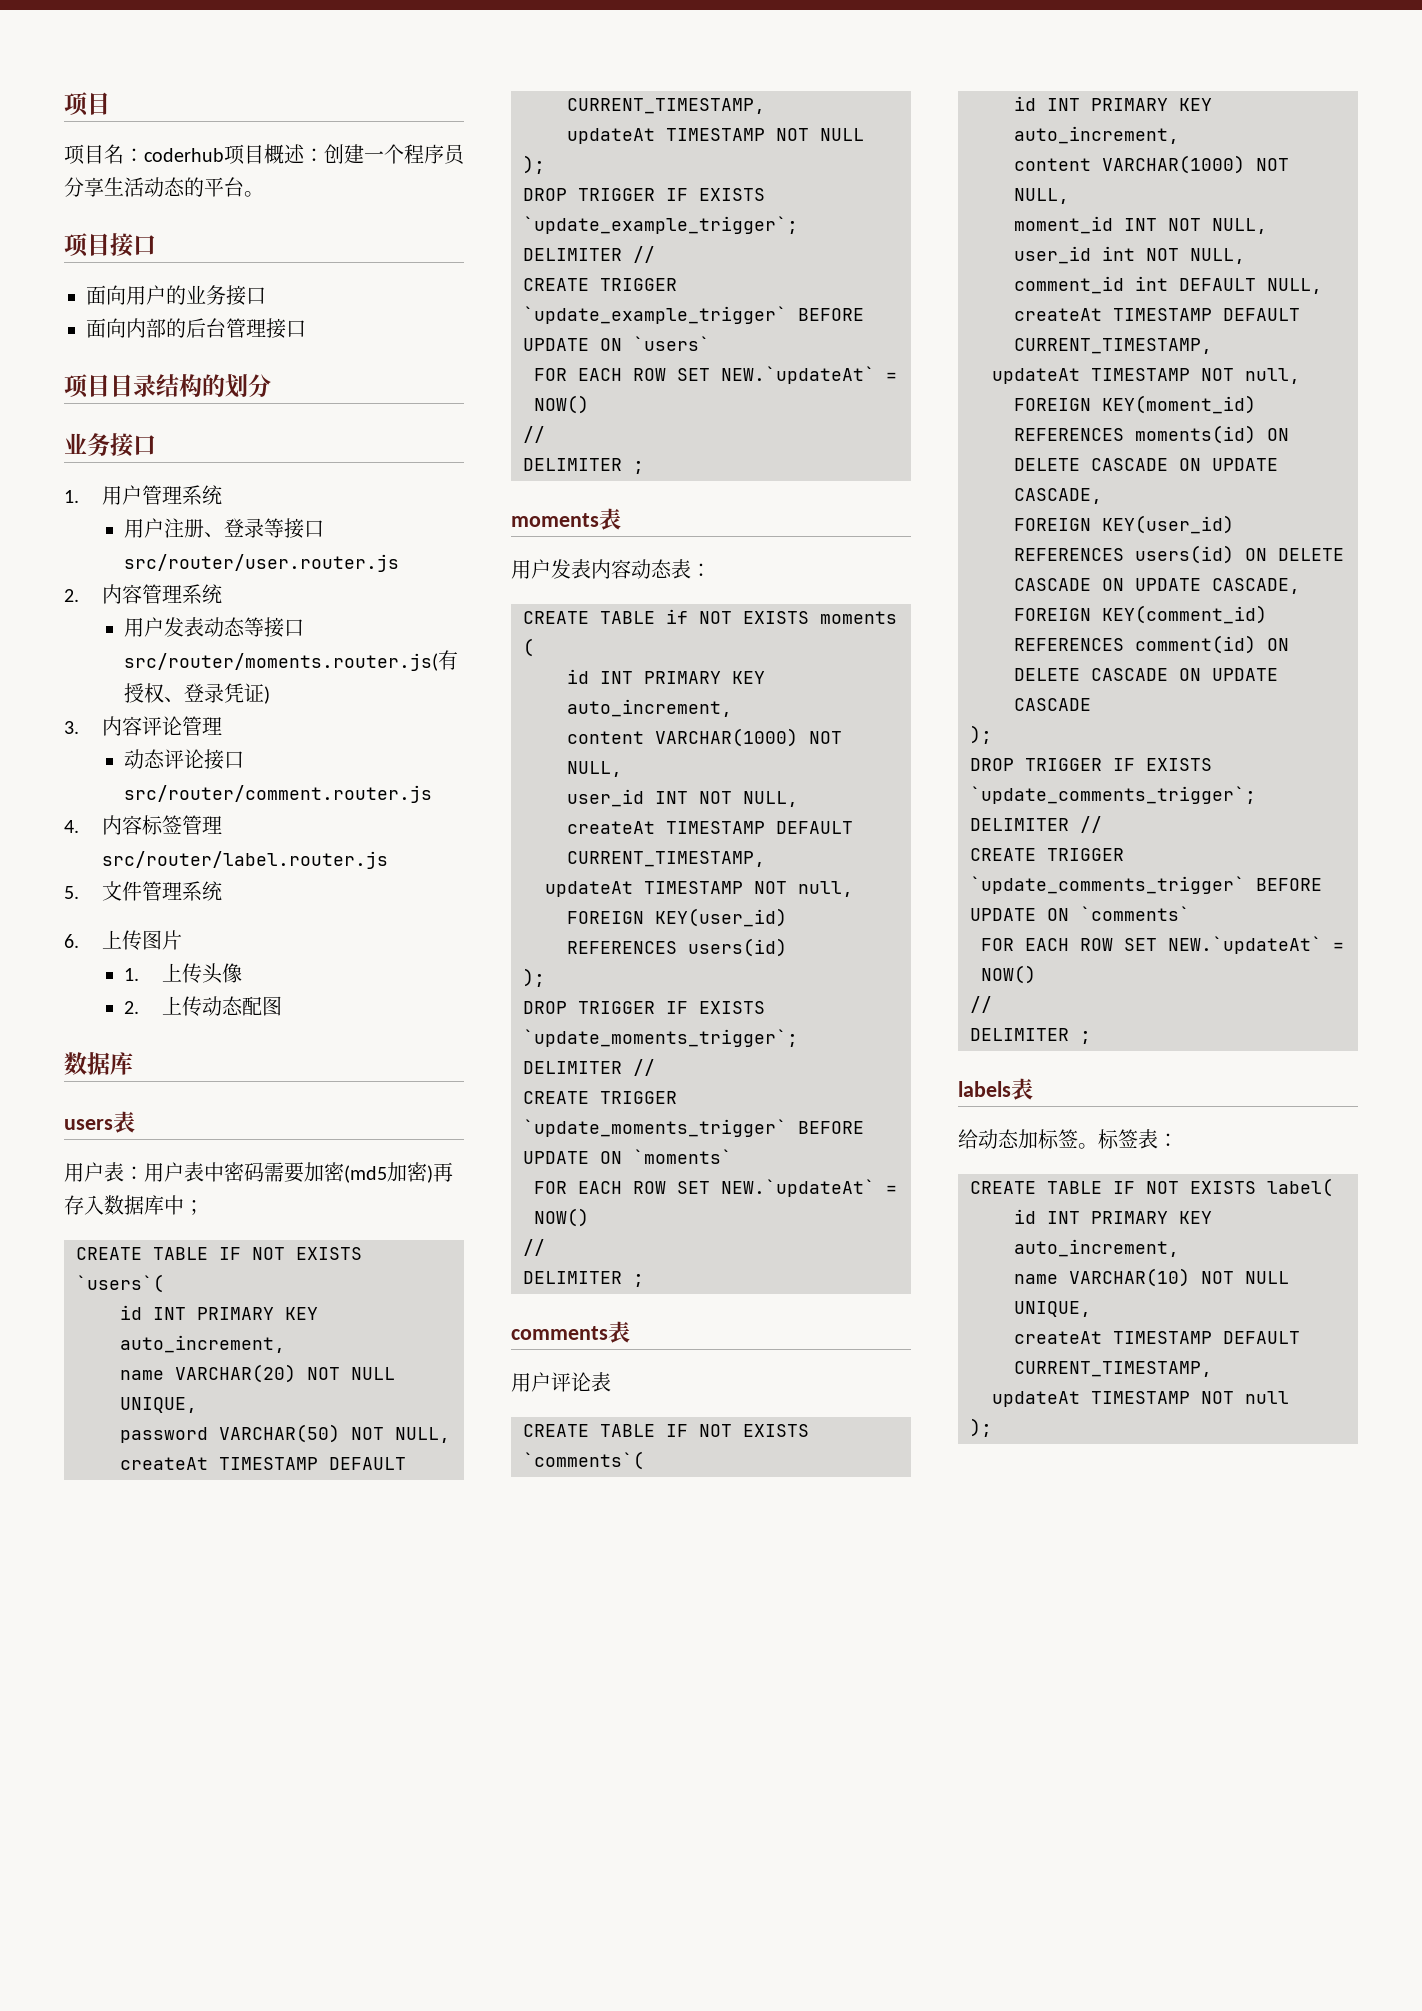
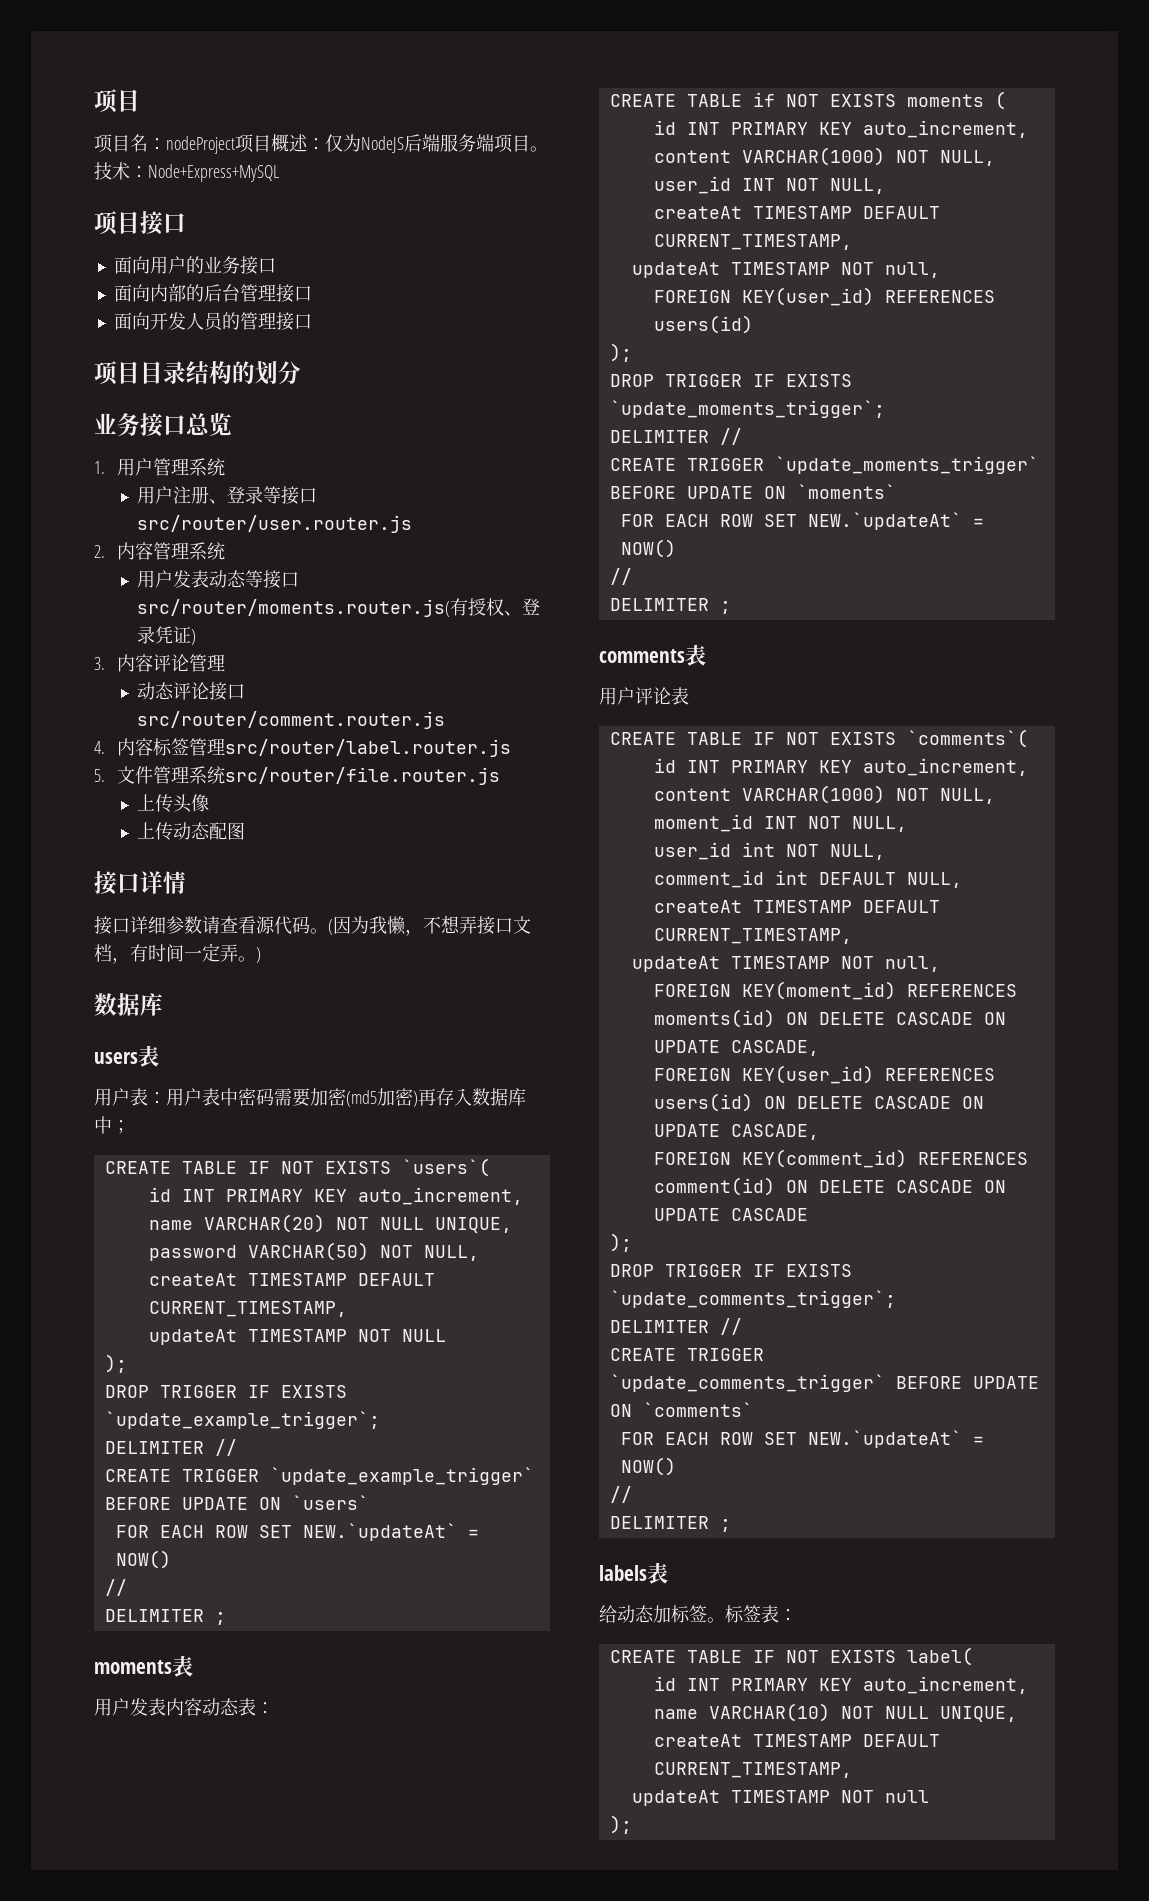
- 项目名：coderhub项目概述：创建一个程序员分享生活动态的平台。
+ 项目名：nodeProject项目概述：仅为NodeJS后端服务端项目。技术：Node+Express+MySQL
+ 面向开发人员的管理接口
  项目目录结构的划分
- 业务接口
+ 业务接口总览
- 5.文件管理系统
- 6.上传图片
- 1.上传头像
+ 5.文件管理系统src/router/file.router.js
+ 上传头像
- 2.上传动态配图
+ 上传动态配图
+ 接口详情
+ 接口详细参数请查看源代码。(因为我懒，不想弄接口文档，有时间一定弄。)

